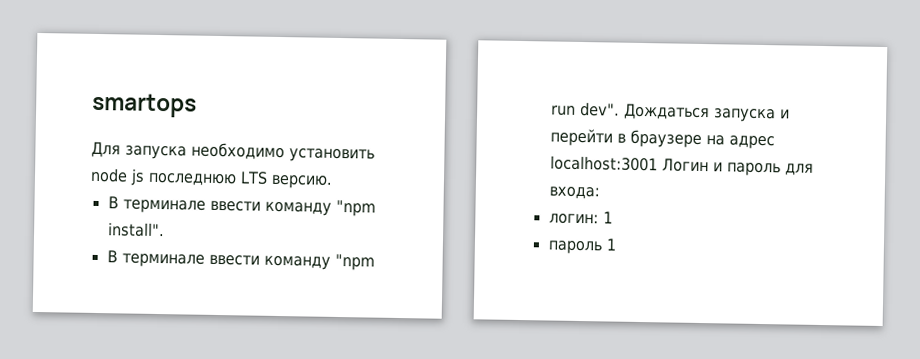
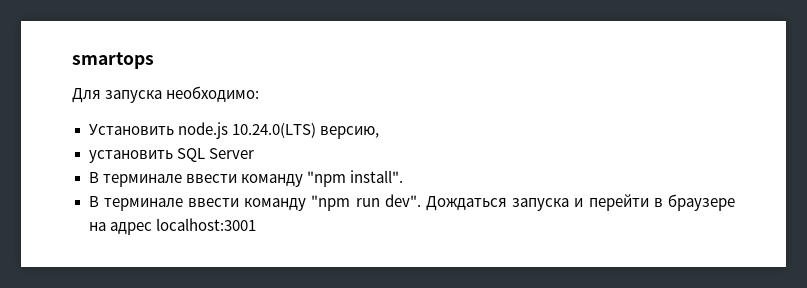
- Для запуска необходимо установить node js последнюю LTS версию.
+ Для запуска необходимо:
+ Установить node.js 10.24.0(LTS) версию,
+ установить SQL Server
- Дождаться запуска и перейти в браузере на адрес localhost:3001 Логин и пароль для входа:
- логин: 1
- пароль 1
+ Дождаться запуска и перейти в браузере на адрес localhost:3001

